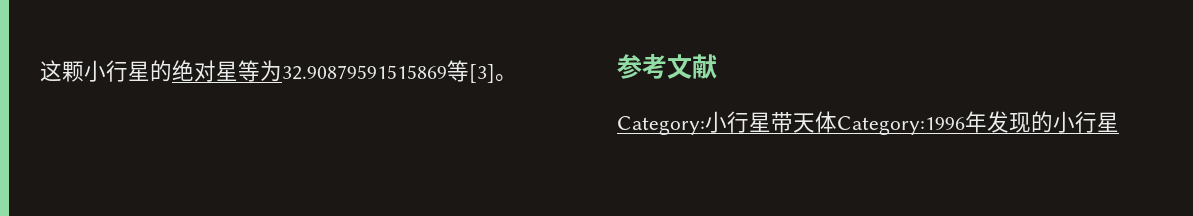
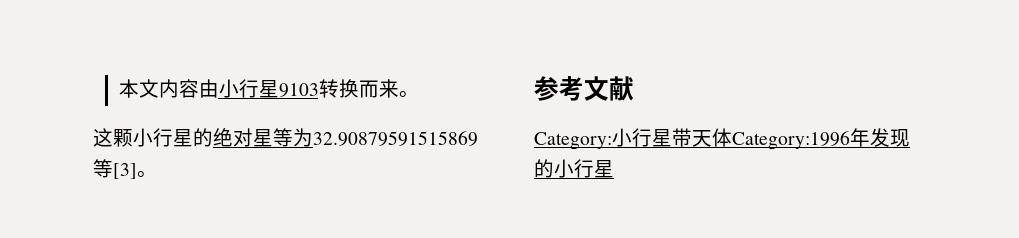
+ 本文内容由小行星9103转换而来。

